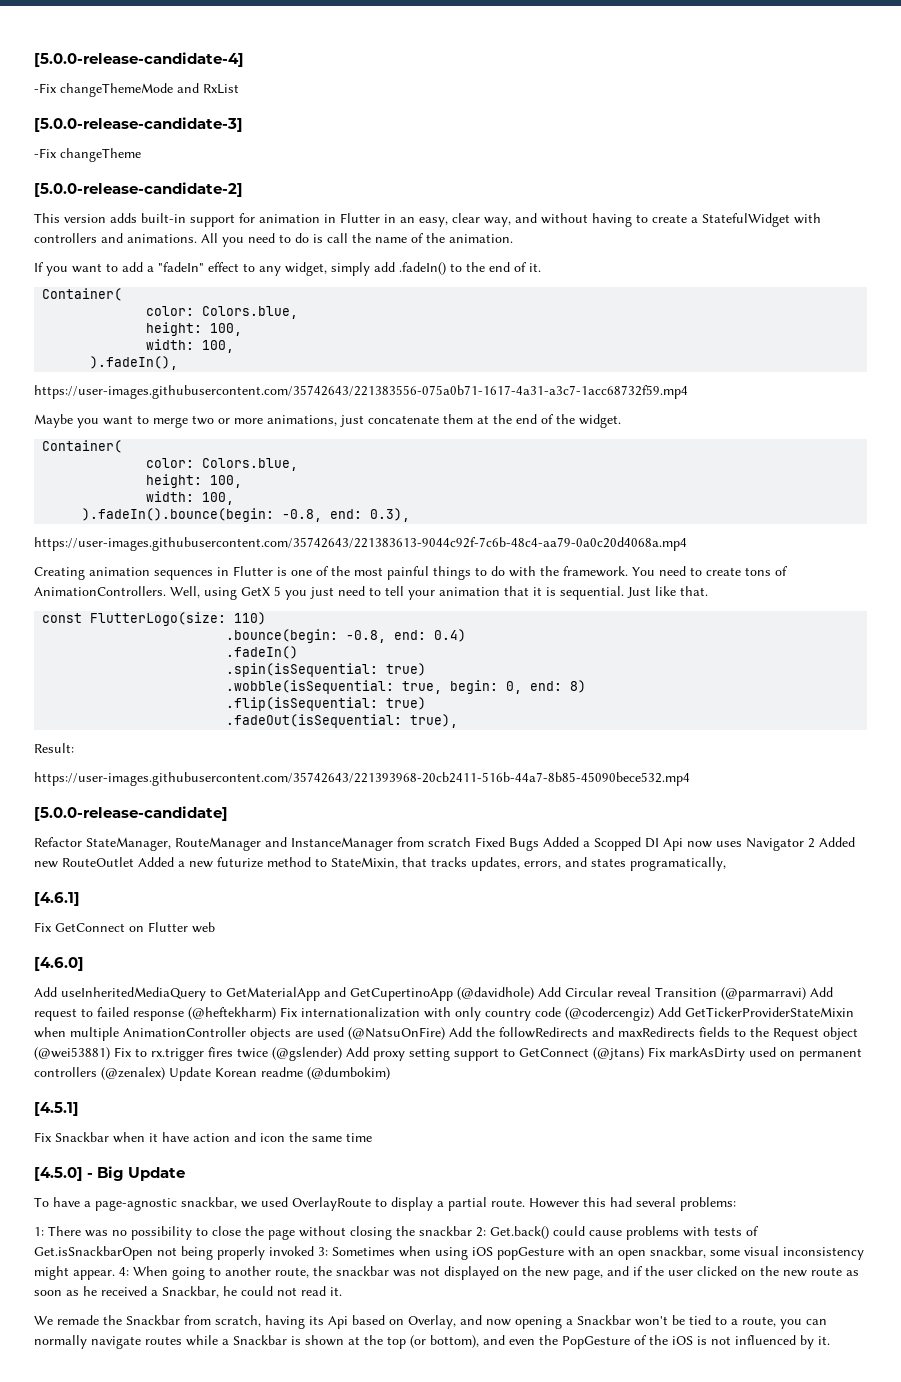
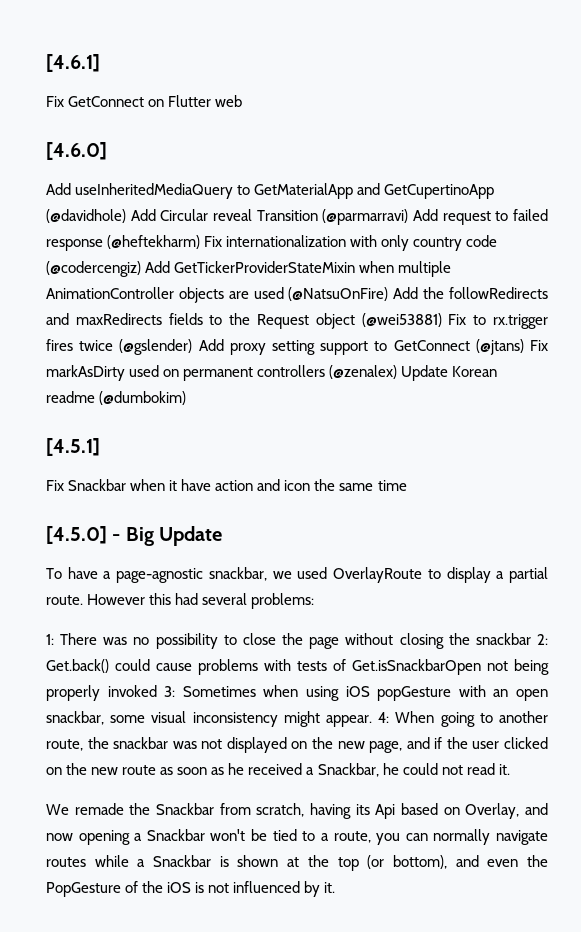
- [5.0.0-release-candidate-4]
- -Fix changeThemeMode and RxList
- [5.0.0-release-candidate-3]
- -Fix changeTheme
- [5.0.0-release-candidate-2]
- This version adds built-in support for animation in Flutter in an easy, clear way, and without having to create a StatefulWidget with controllers and animations. All you need to do is call the name of the animation.
- If you want to add a "fadeIn" effect to any widget, simply add .fadeIn() to the end of it.
- Container(
- color: Colors.blue,
- height: 100,
- width: 100,
- ).fadeIn(),
- https://user-images.githubusercontent.com/35742643/221383556-075a0b71-1617-4a31-a3c7-1acc68732f59.mp4
- Maybe you want to merge two or more animations, just concatenate them at the end of the widget.
- Container(
- color: Colors.blue,
- height: 100,
- width: 100,
- ).fadeIn().bounce(begin: -0.8, end: 0.3),
- https://user-images.githubusercontent.com/35742643/221383613-9044c92f-7c6b-48c4-aa79-0a0c20d4068a.mp4
- Creating animation sequences in Flutter is one of the most painful things to do with the framework. You need to create tons of AnimationControllers. Well, using GetX 5 you just need to tell your animation that it is sequential. Just like that.
- const FlutterLogo(size: 110)
- .bounce(begin: -0.8, end: 0.4)
- .fadeIn()
- .spin(isSequential: true)
- .wobble(isSequential: true, begin: 0, end: 8)
- .flip(isSequential: true)
- .fadeOut(isSequential: true),
- Result:
- https://user-images.githubusercontent.com/35742643/221393968-20cb2411-516b-44a7-8b85-45090bece532.mp4
- [5.0.0-release-candidate]
- Refactor StateManager, RouteManager and InstanceManager from scratch Fixed Bugs Added a Scopped DI Api now uses Navigator 2 Added new RouteOutlet Added a new futurize method to StateMixin, that tracks updates, errors, and states programatically,

